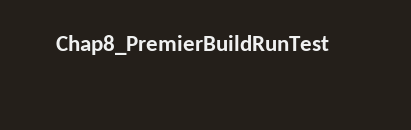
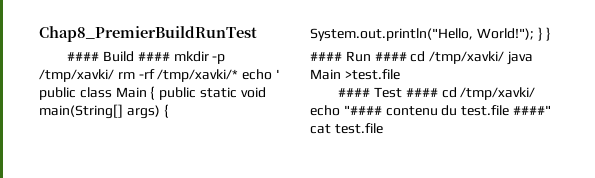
+ #### Build #### mkdir -p /tmp/xavki/ rm -rf /tmp/xavki/* echo ' public class Main { public static void main(String[] args) { System.out.println("Hello, World!"); } }
+ #### Run #### cd /tmp/xavki/ java Main >test.file
+ #### Test #### cd /tmp/xavki/ echo "#### contenu du test.file ####" cat test.file

